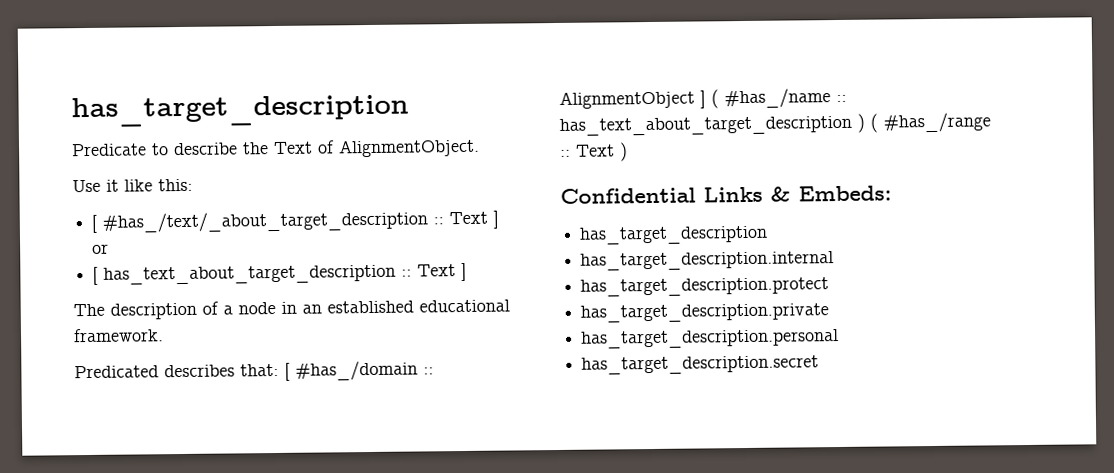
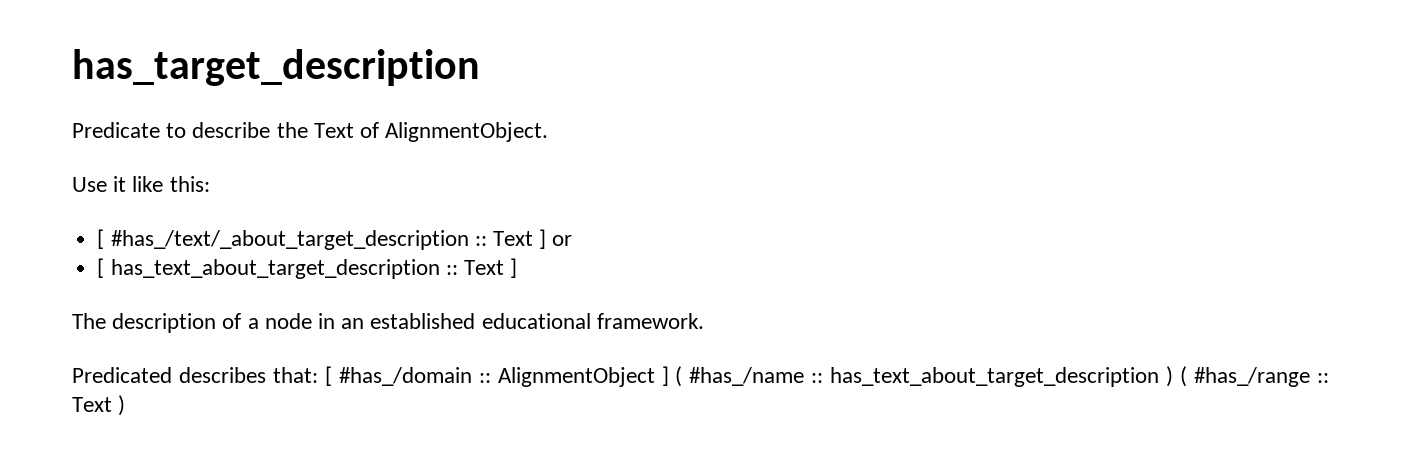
- Confidential Links & Embeds:
- has_target_description
- has_target_description.internal
- has_target_description.protect
- has_target_description.private
- has_target_description.personal
- has_target_description.secret

